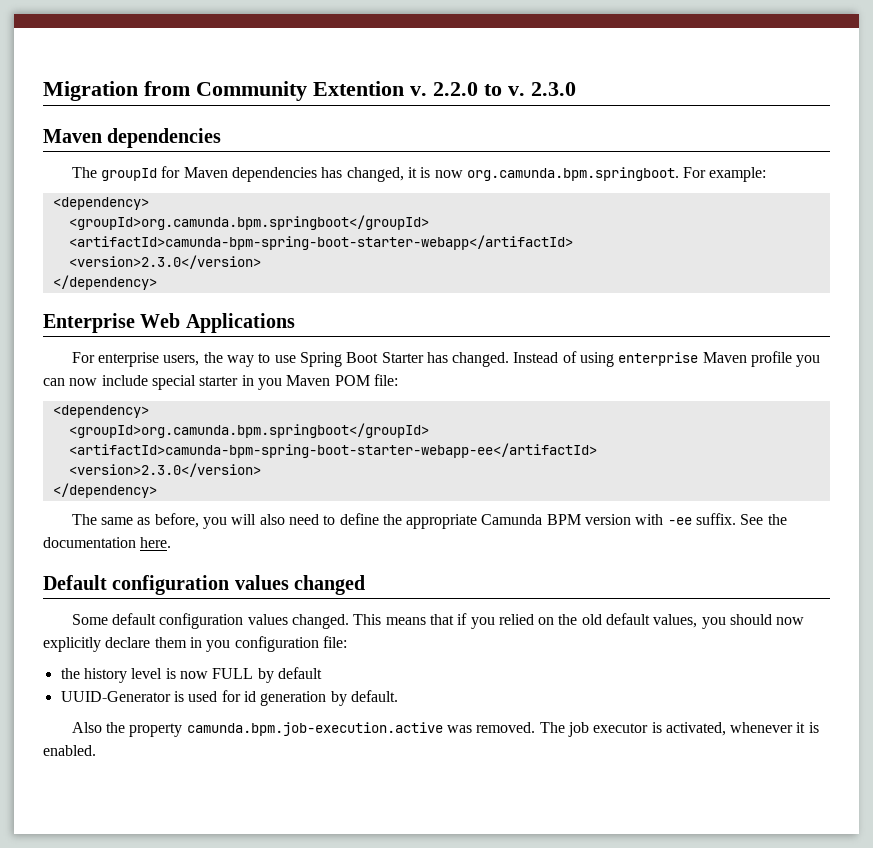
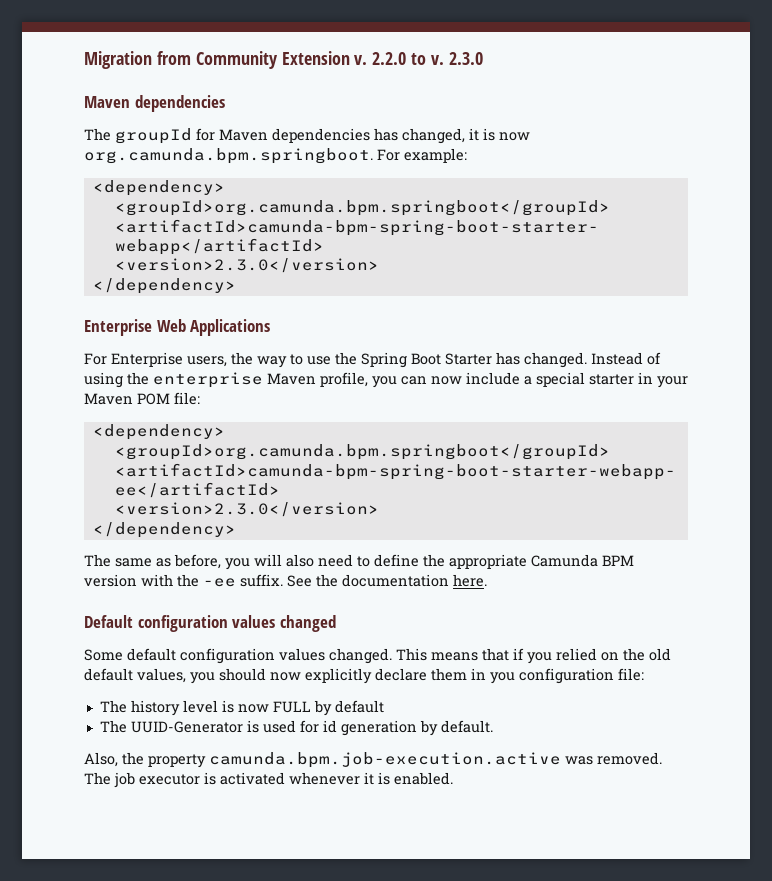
- Migration from Community Extention v.
+ Migration from Community Extension v.
- For enterprise users, the way to use Spring Boot Starter has changed.
+ For Enterprise users, the way to use the Spring Boot Starter has changed.
- Instead of using enterprise Maven profile you can now include special starter in you Maven POM file:
+ Instead of using the enterprise Maven profile, you can now include a special starter in your Maven POM file:
- The same as before, you will also need to define the appropriate Camunda BPM version with -ee suffix.
+ The same as before, you will also need to define the appropriate Camunda BPM version with the -ee suffix.
- the history level is now FULL by default
+ The history level is now FULL by default
- UUID-Generator is used for id generation by default.
+ The UUID-Generator is used for id generation by default.
- Also the property camunda.bpm.job-execution.active was removed.
+ Also, the property camunda.bpm.job-execution.active was removed.
- The job executor is activated, whenever it is enabled.
+ The job executor is activated whenever it is enabled.

